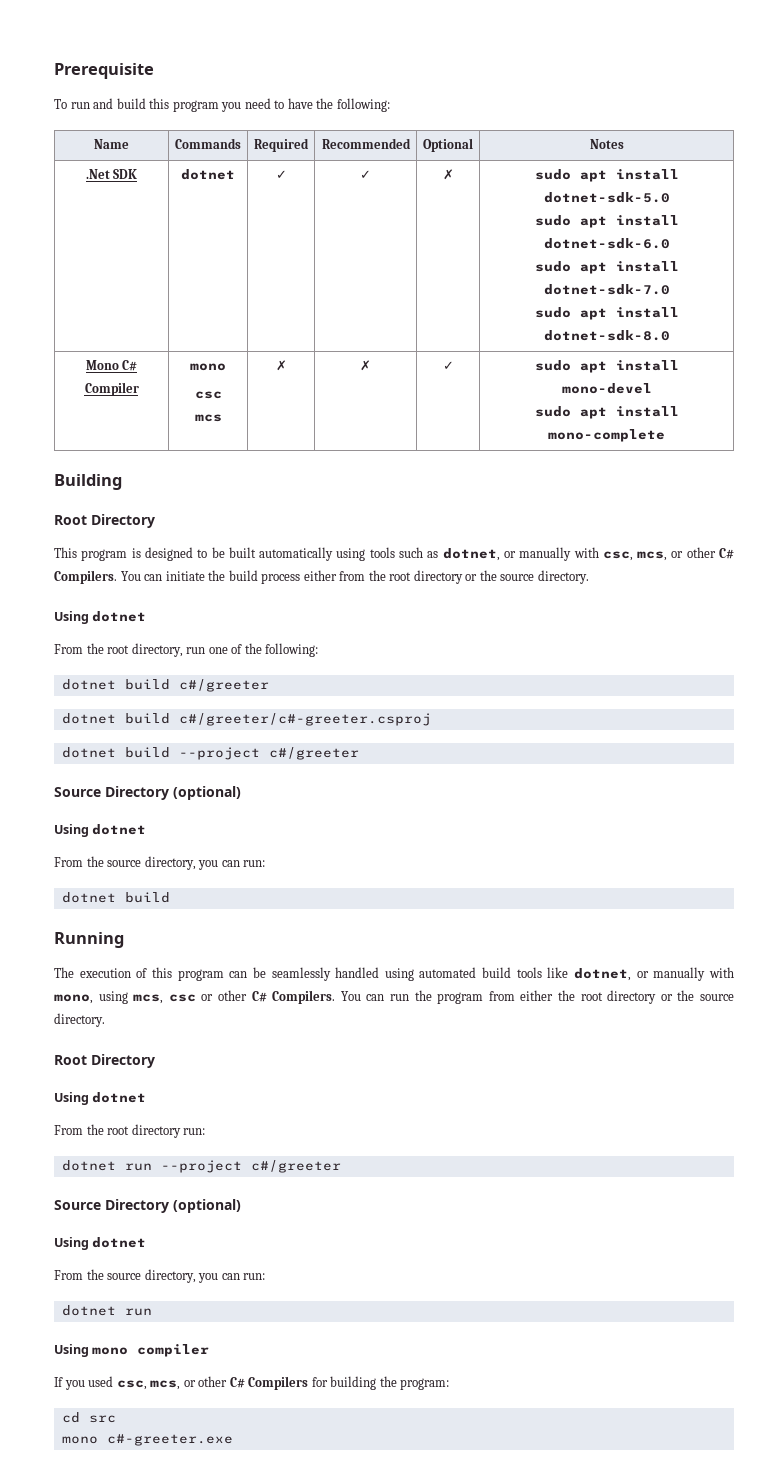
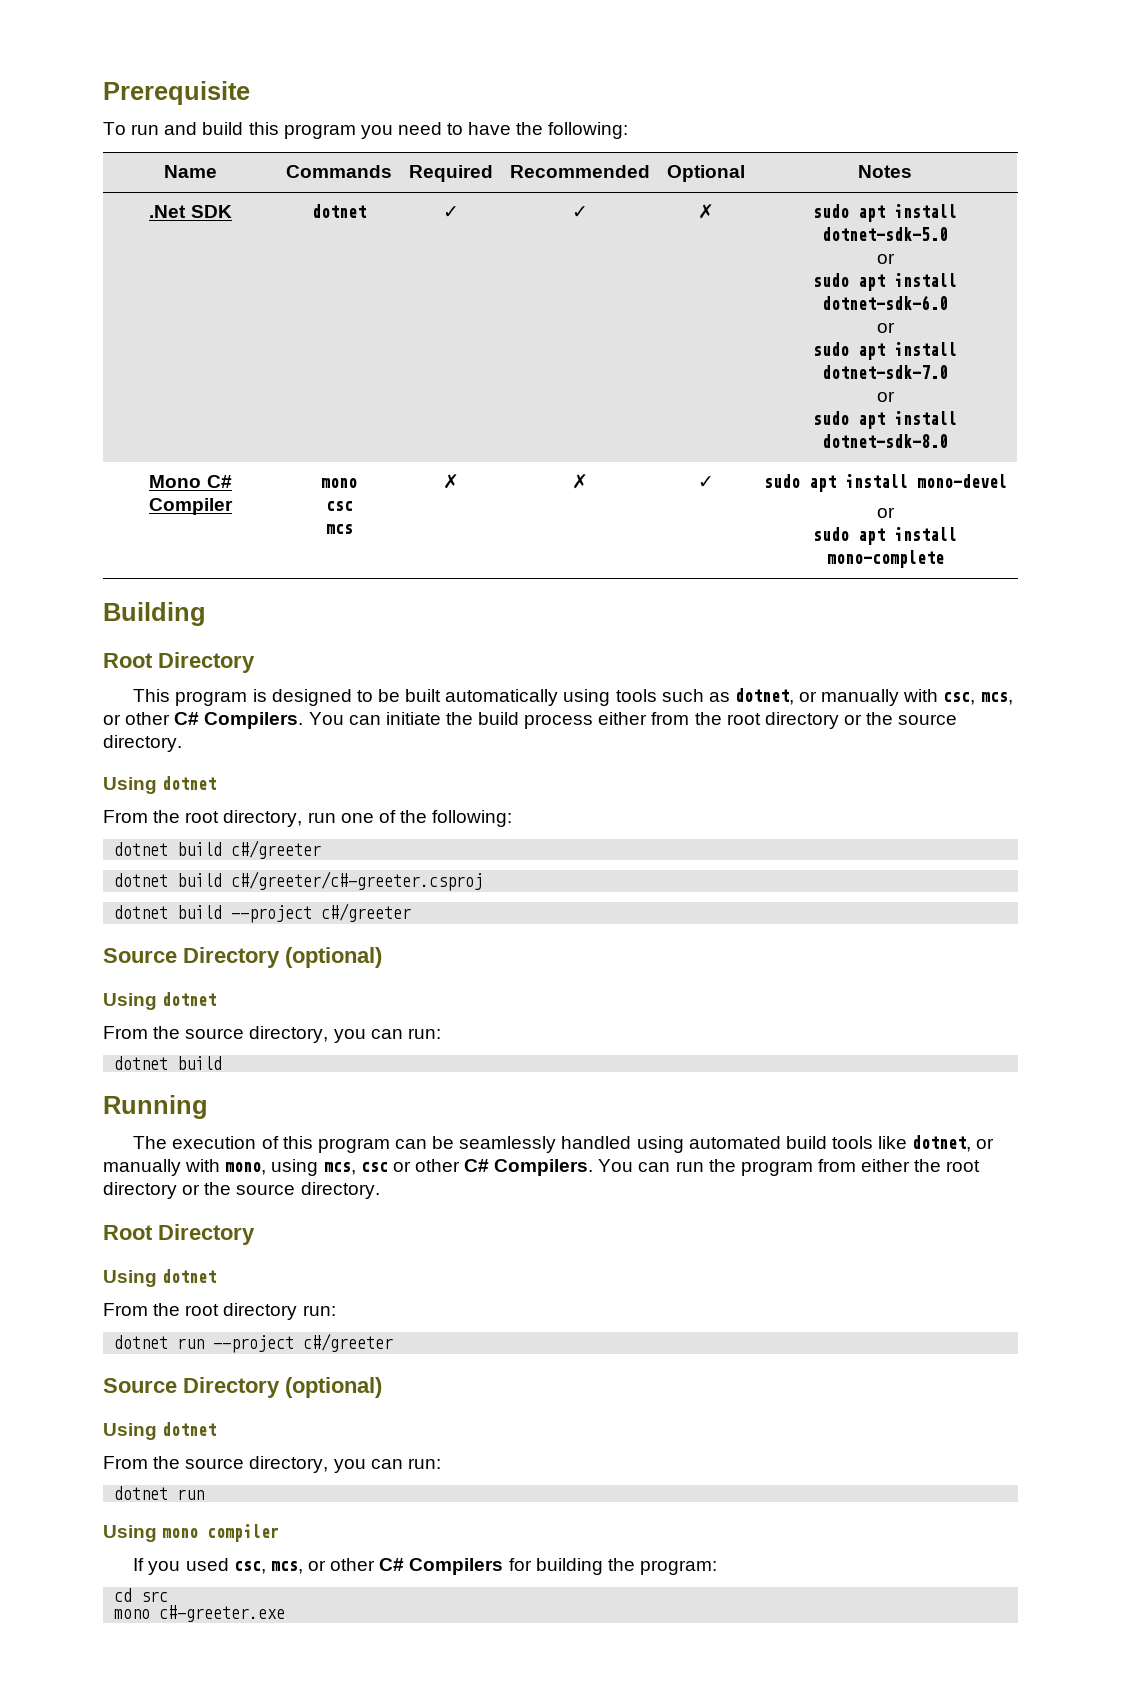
  .Net SDK | dotnet | ✓ | ✓ | ✗ | sudo apt install dotnet-sdk-5.0
+ or
  sudo apt install dotnet-sdk-6.0
+ or
  sudo apt install dotnet-sdk-7.0
+ or
  Mono C# Compiler | mono
  csc
  mcs | ✗ | ✗ | ✓ | sudo apt install mono-devel
+ or

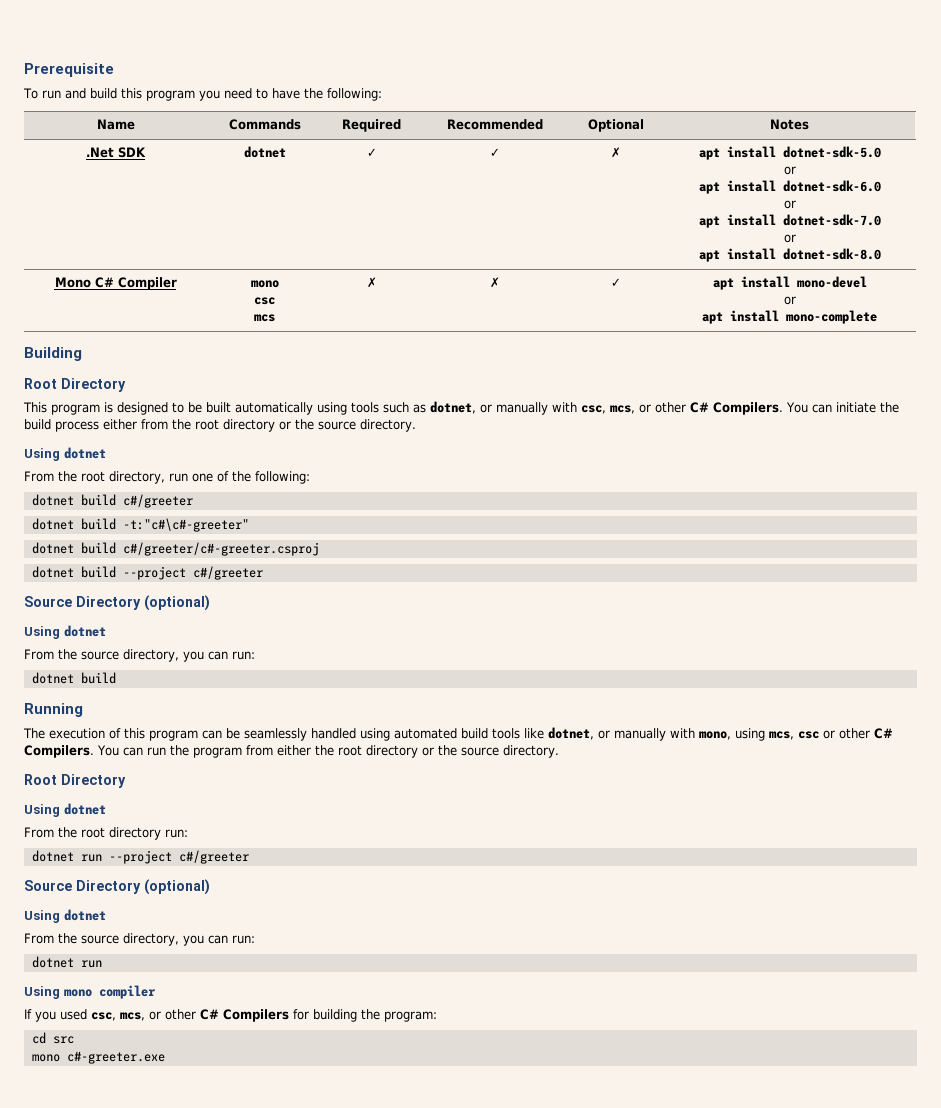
- .Net SDK | dotnet | ✓ | ✓ | ✗ | sudo apt install dotnet-sdk-5.0
+ .Net SDK | dotnet | ✓ | ✓ | ✗ | apt install dotnet-sdk-5.0
  or
- sudo apt install dotnet-sdk-6.0
+ apt install dotnet-sdk-6.0
  or
- sudo apt install dotnet-sdk-7.0
+ apt install dotnet-sdk-7.0
  or
- sudo apt install dotnet-sdk-8.0
+ apt install dotnet-sdk-8.0
  Mono C# Compiler | mono
  csc
- mcs | ✗ | ✗ | ✓ | sudo apt install mono-devel
+ mcs | ✗ | ✗ | ✓ | apt install mono-devel
  or
- sudo apt install mono-complete
+ apt install mono-complete
+ dotnet build -t:"c#\c#-greeter"

